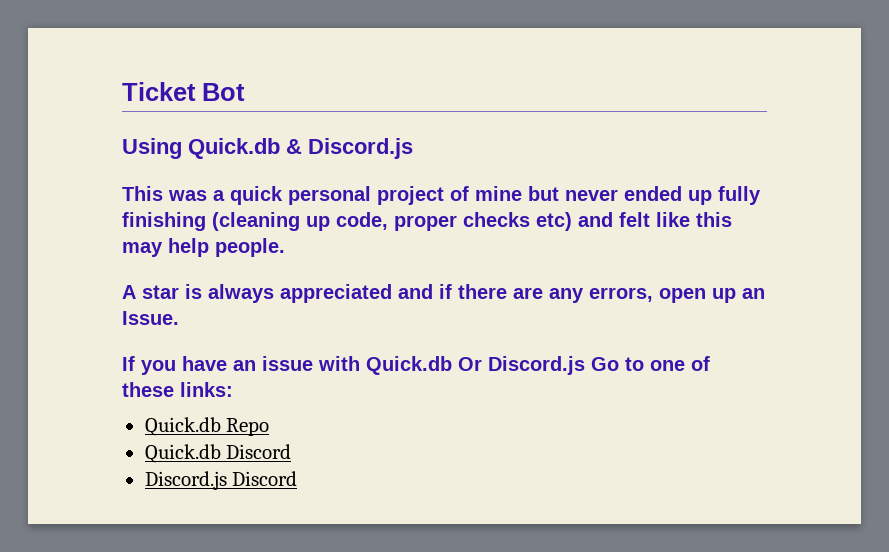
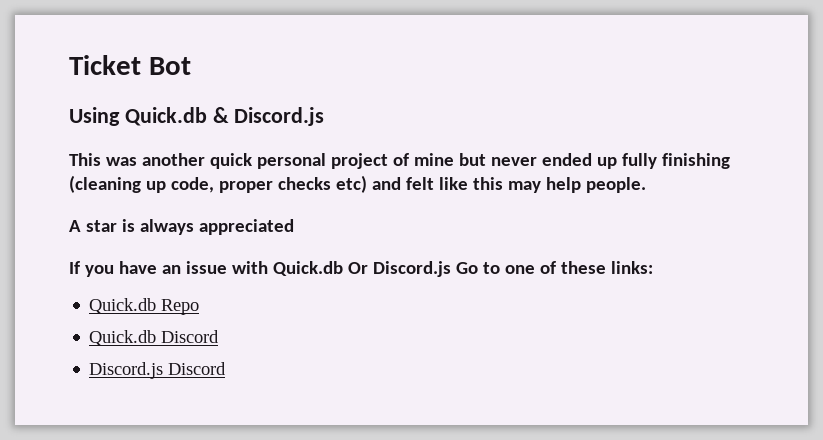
- This was a quick personal project of mine but never ended up fully finishing (cleaning up code, proper checks etc) and felt like this may help people.
+ This was another quick personal project of mine but never ended up fully finishing (cleaning up code, proper checks etc) and felt like this may help people.
- A star is always appreciated and if there are any errors, open up an Issue.
+ A star is always appreciated

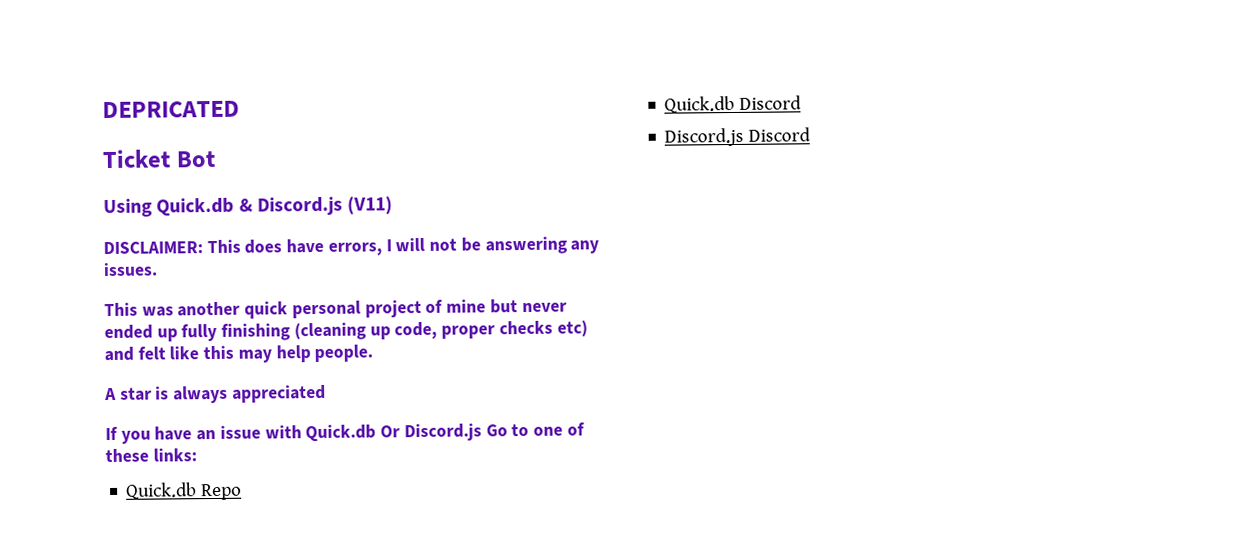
+ DEPRICATED
- Using Quick.db & Discord.js
+ Using Quick.db & Discord.js (V11)
+ DISCLAIMER: This does have errors, I will not be answering any issues.

